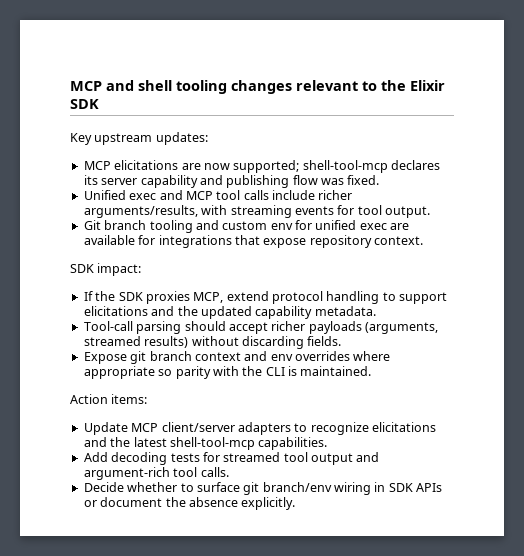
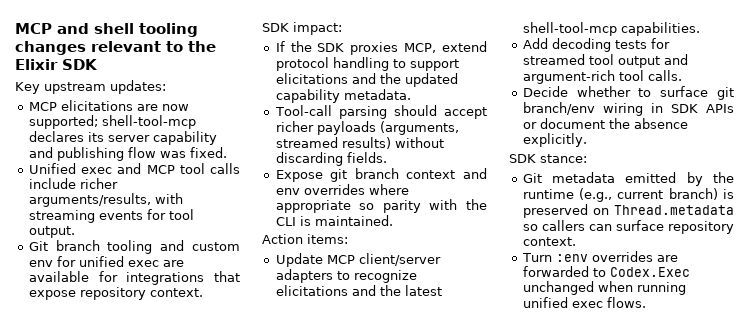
+ SDK stance:
+ Git metadata emitted by the runtime (e.g., current branch) is preserved on Thread.metadata so callers can surface repository context.
+ Turn :env overrides are forwarded to Codex.Exec unchanged when running unified exec flows.

